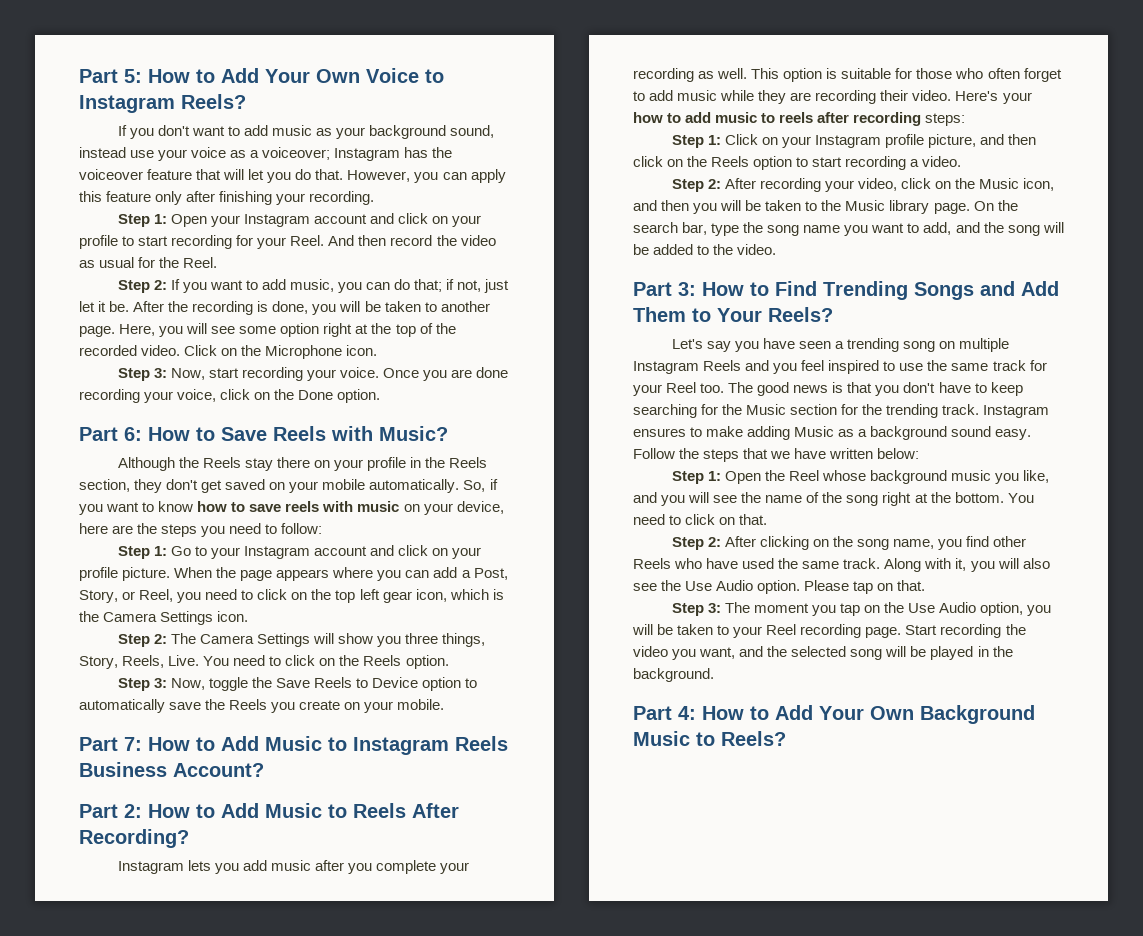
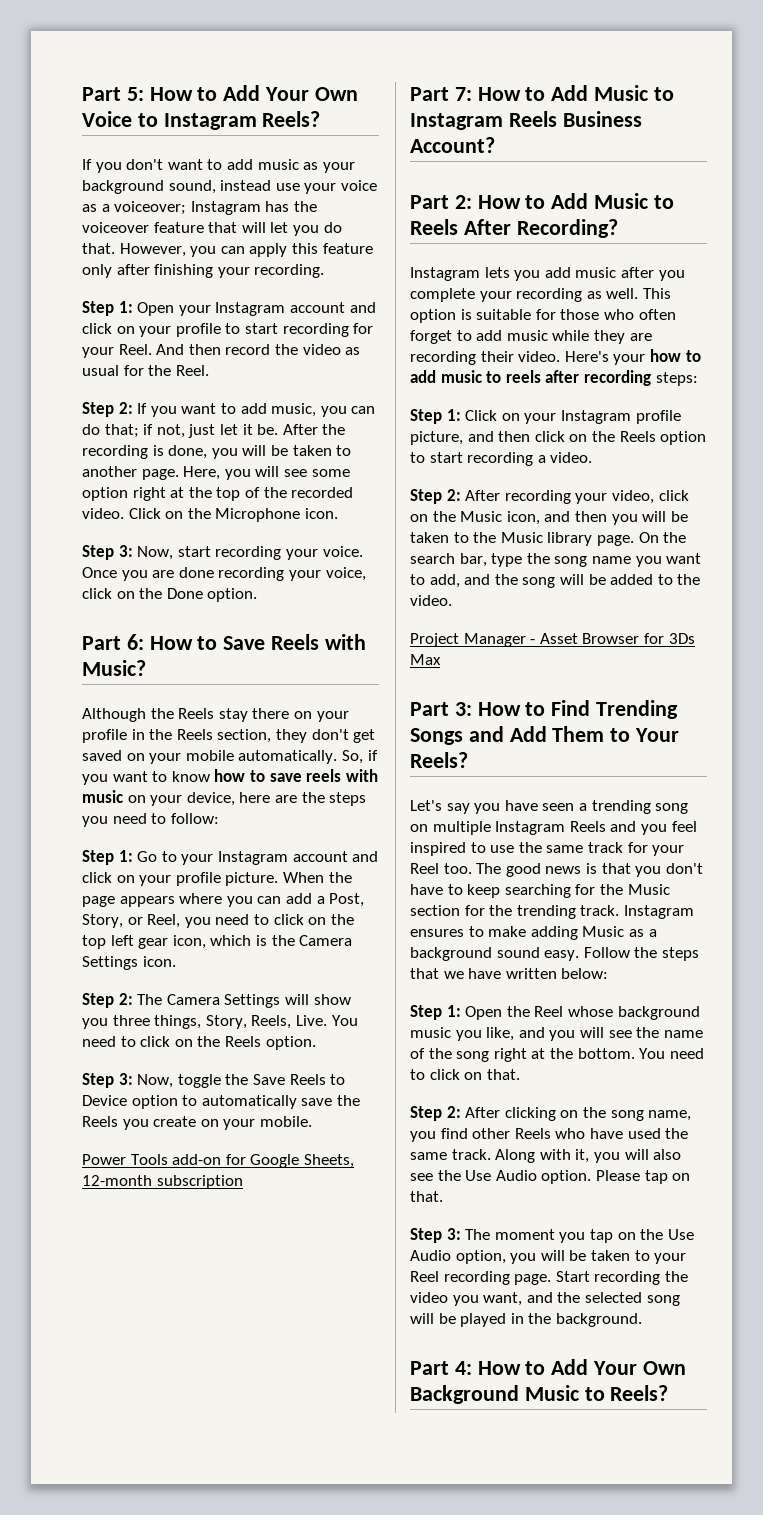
+ Power Tools add-on for Google Sheets, 12-month subscription
+ Project Manager - Asset Browser for 3Ds Max

